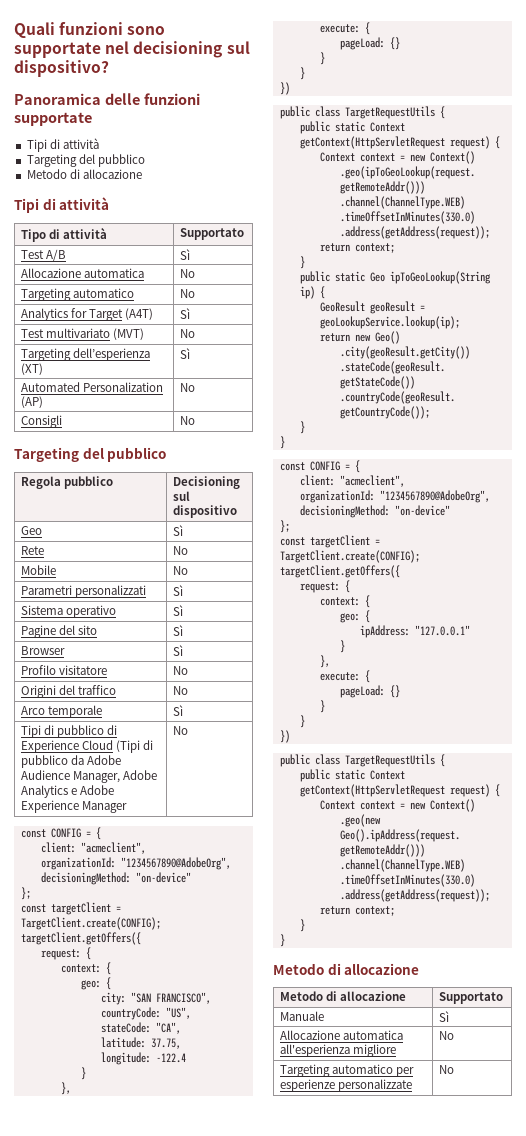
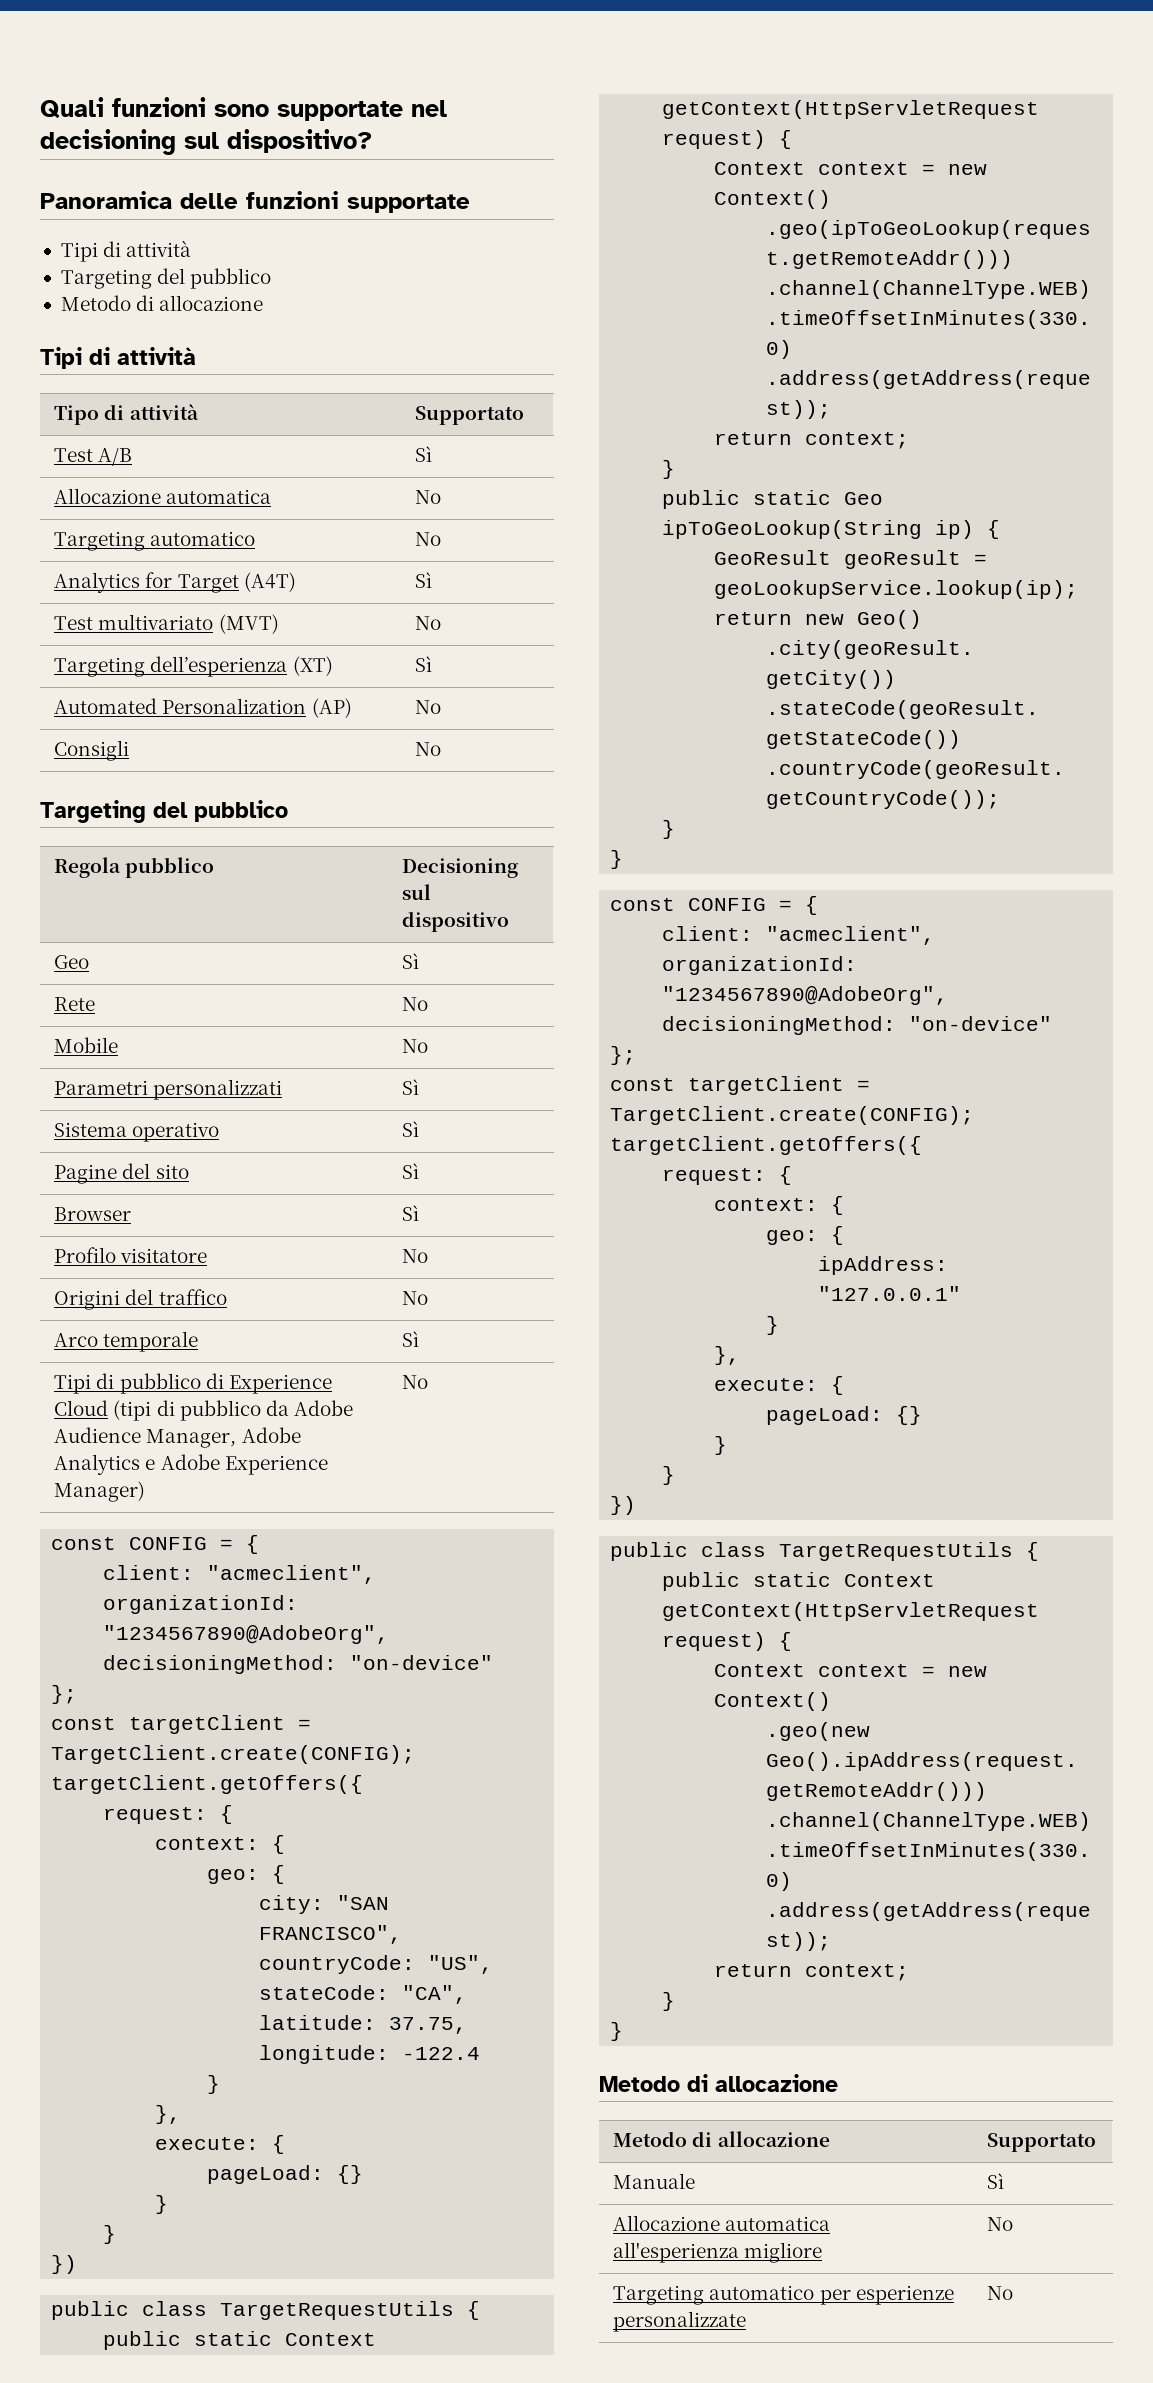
- Tipi di pubblico di Experience Cloud (Tipi di pubblico da Adobe Audience Manager, Adobe Analytics e Adobe Experience Manager | No
+ Tipi di pubblico di Experience Cloud (tipi di pubblico da Adobe Audience Manager, Adobe Analytics e Adobe Experience Manager) | No

